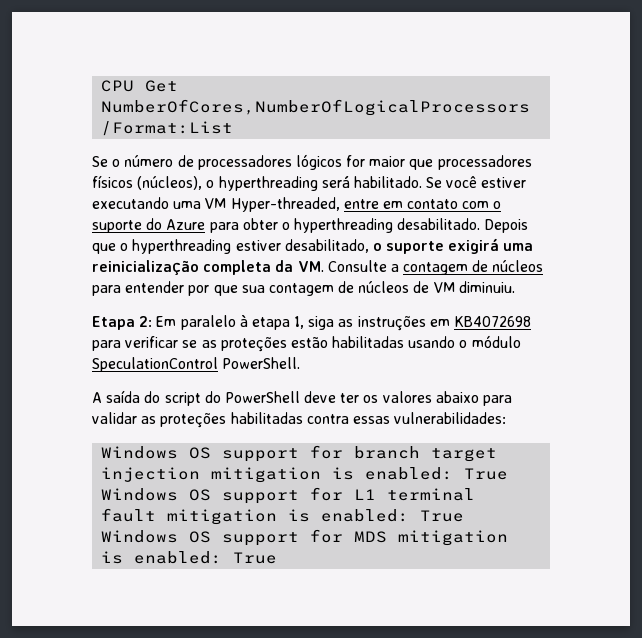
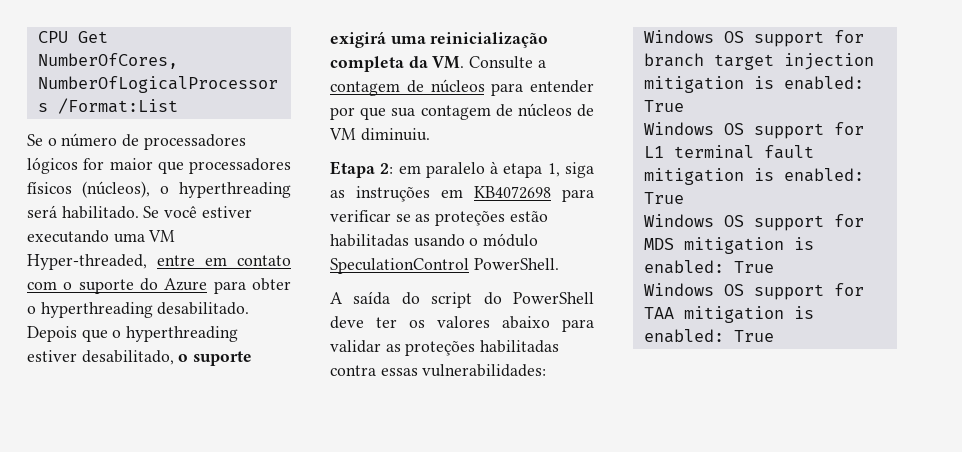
- Etapa 2: Em paralelo à etapa 1, siga as instruções em KB4072698 para verificar se as proteções estão habilitadas usando o módulo SpeculationControl PowerShell.
+ Etapa 2: em paralelo à etapa 1, siga as instruções em KB4072698 para verificar se as proteções estão habilitadas usando o módulo SpeculationControl PowerShell.
+ Windows OS support for TAA mitigation is enabled: True

